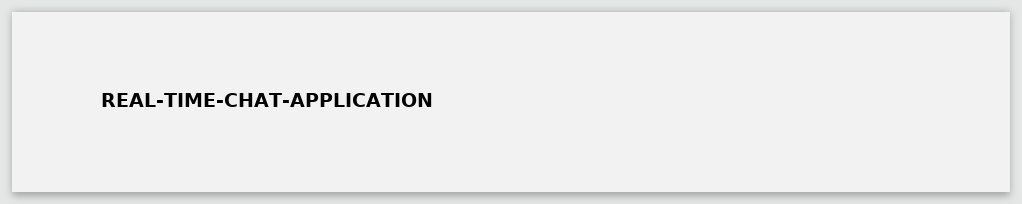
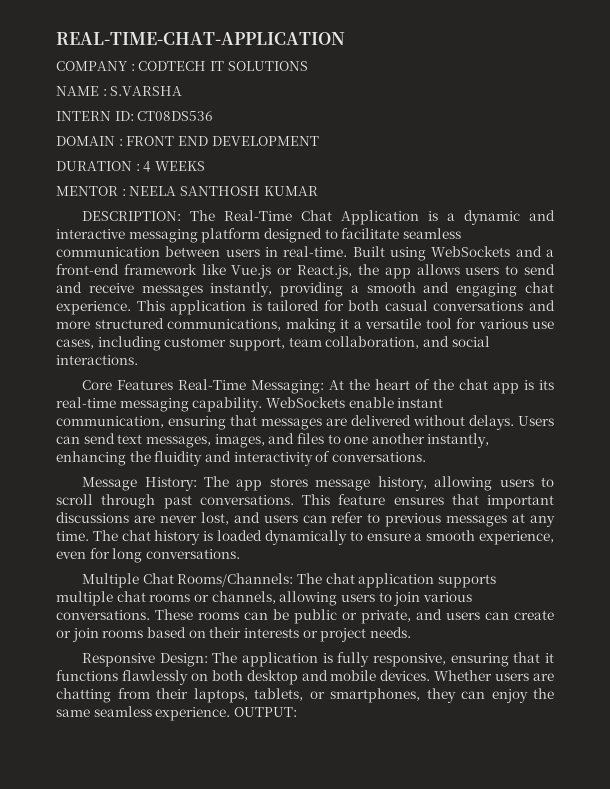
+ COMPANY : CODTECH IT SOLUTIONS
+ NAME : S.VARSHA
+ INTERN ID: CT08DS536
+ DOMAIN : FRONT END DEVELOPMENT
+ DURATION : 4 WEEKS
+ MENTOR : NEELA SANTHOSH KUMAR
+ DESCRIPTION: The Real-Time Chat Application is a dynamic and interactive messaging platform designed to facilitate seamless communication between users in real-time. Built using WebSockets and a front-end framework like Vue.js or React.js, the app allows users to send and receive messages instantly, providing a smooth and engaging chat experience. This application is tailored for both casual conversations and more structured communications, making it a versatile tool for various use cases, including customer support, team collaboration, and social interactions.
+ Core Features Real-Time Messaging: At the heart of the chat app is its real-time messaging capability. WebSockets enable instant communication, ensuring that messages are delivered without delays. Users can send text messages, images, and files to one another instantly, enhancing the fluidity and interactivity of conversations.
+ Message History: The app stores message history, allowing users to scroll through past conversations. This feature ensures that important discussions are never lost, and users can refer to previous messages at any time. The chat history is loaded dynamically to ensure a smooth experience, even for long conversations.
+ Multiple Chat Rooms/Channels: The chat application supports multiple chat rooms or channels, allowing users to join various conversations. These rooms can be public or private, and users can create or join rooms based on their interests or project needs.
+ Responsive Design: The application is fully responsive, ensuring that it functions flawlessly on both desktop and mobile devices. Whether users are chatting from their laptops, tablets, or smartphones, they can enjoy the same seamless experience. OUTPUT:

